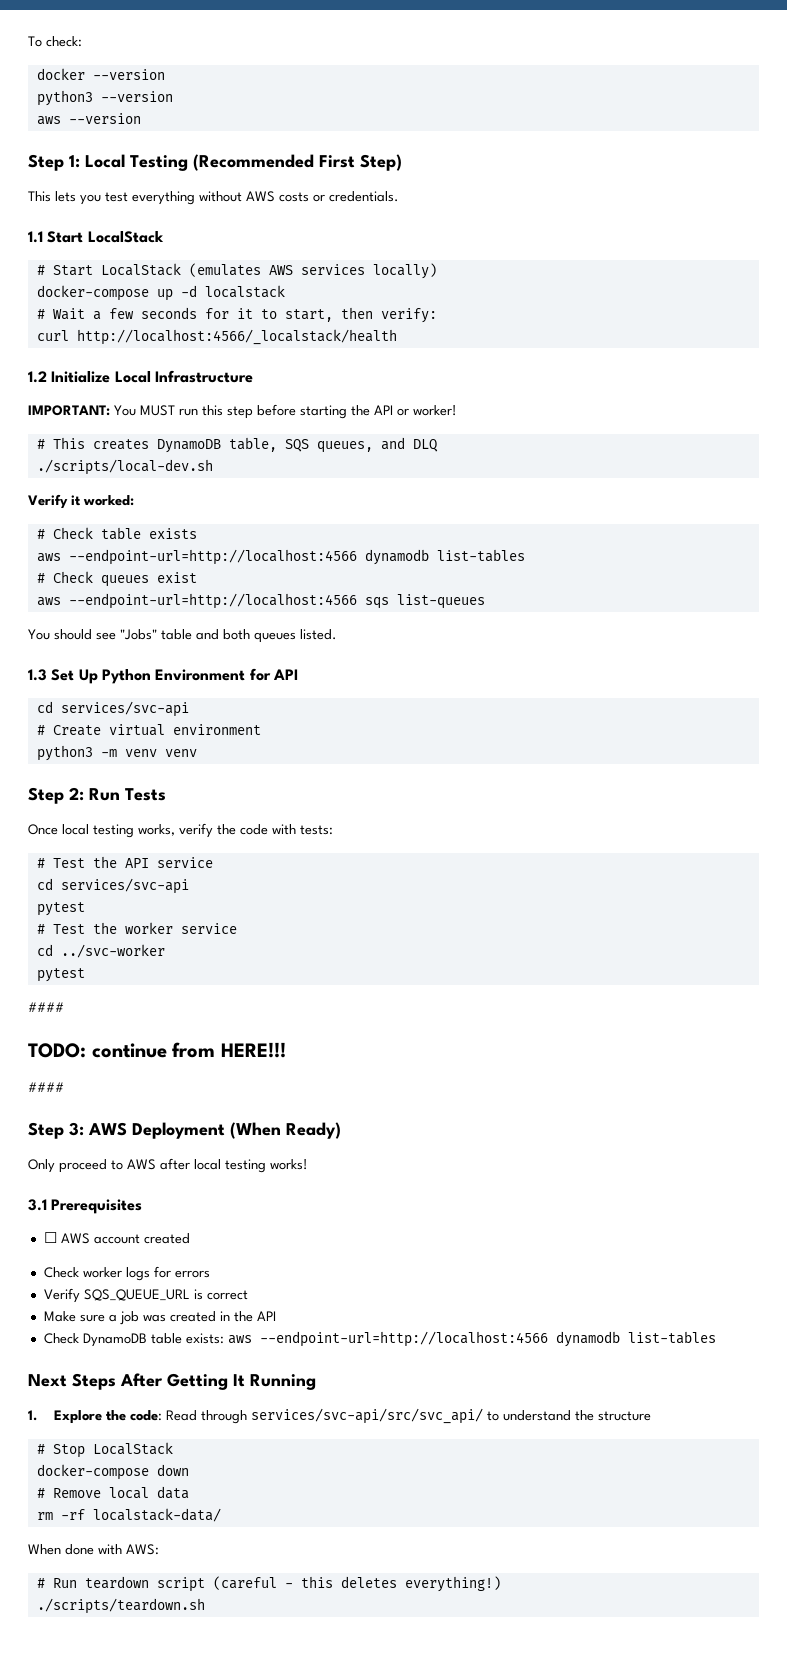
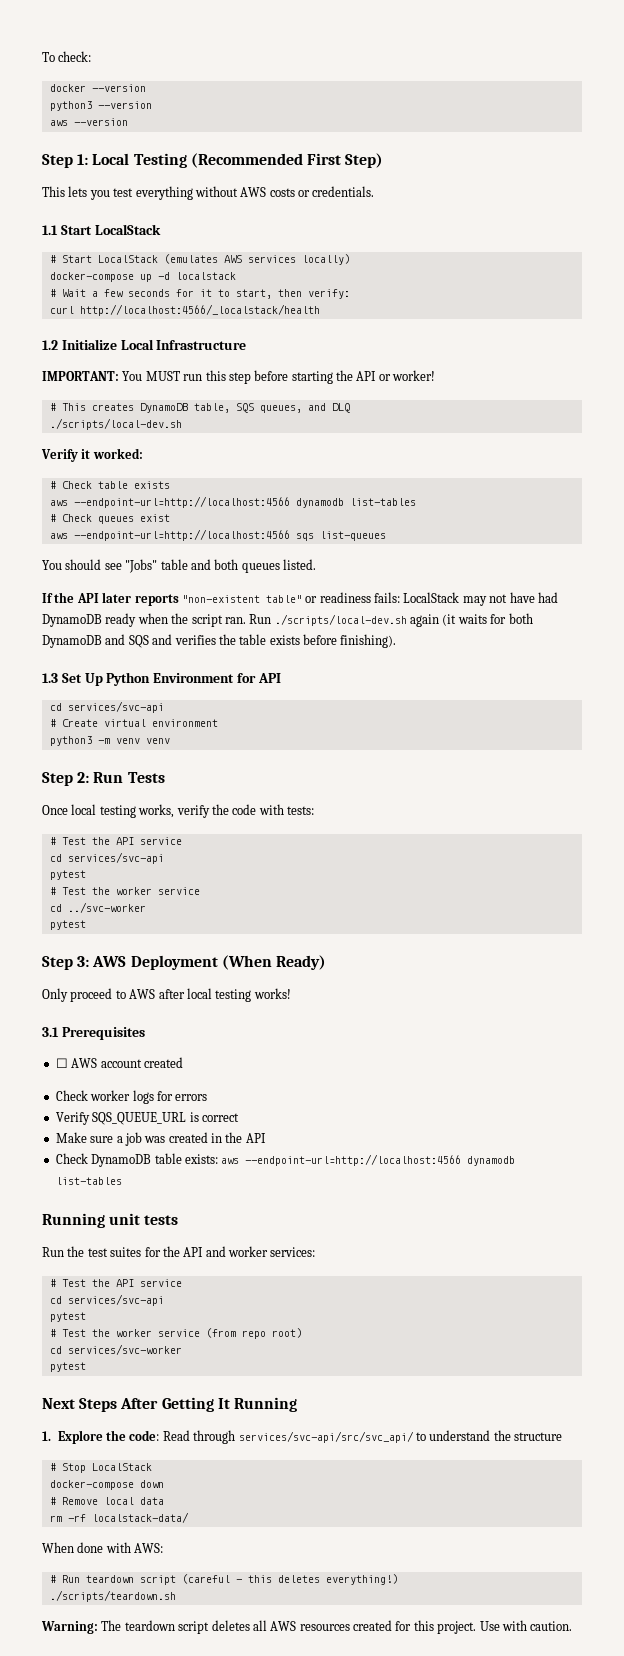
+ If the API later reports "non-existent table" or readiness fails: LocalStack may not have had DynamoDB ready when the script ran. Run ./scripts/local-dev.sh again (it waits for both DynamoDB and SQS and verifies the table exists before finishing).
  cd ../svc-worker
  pytest
- ####
- TODO: continue from HERE!!!
- ####
+ Running unit tests
+ Run the test suites for the API and worker services:
+ # Test the API service
+ cd services/svc-api
+ pytest
+ # Test the worker service (from repo root)
+ cd services/svc-worker
+ pytest
+ Warning: The teardown script deletes all AWS resources created for this project. Use with caution.

